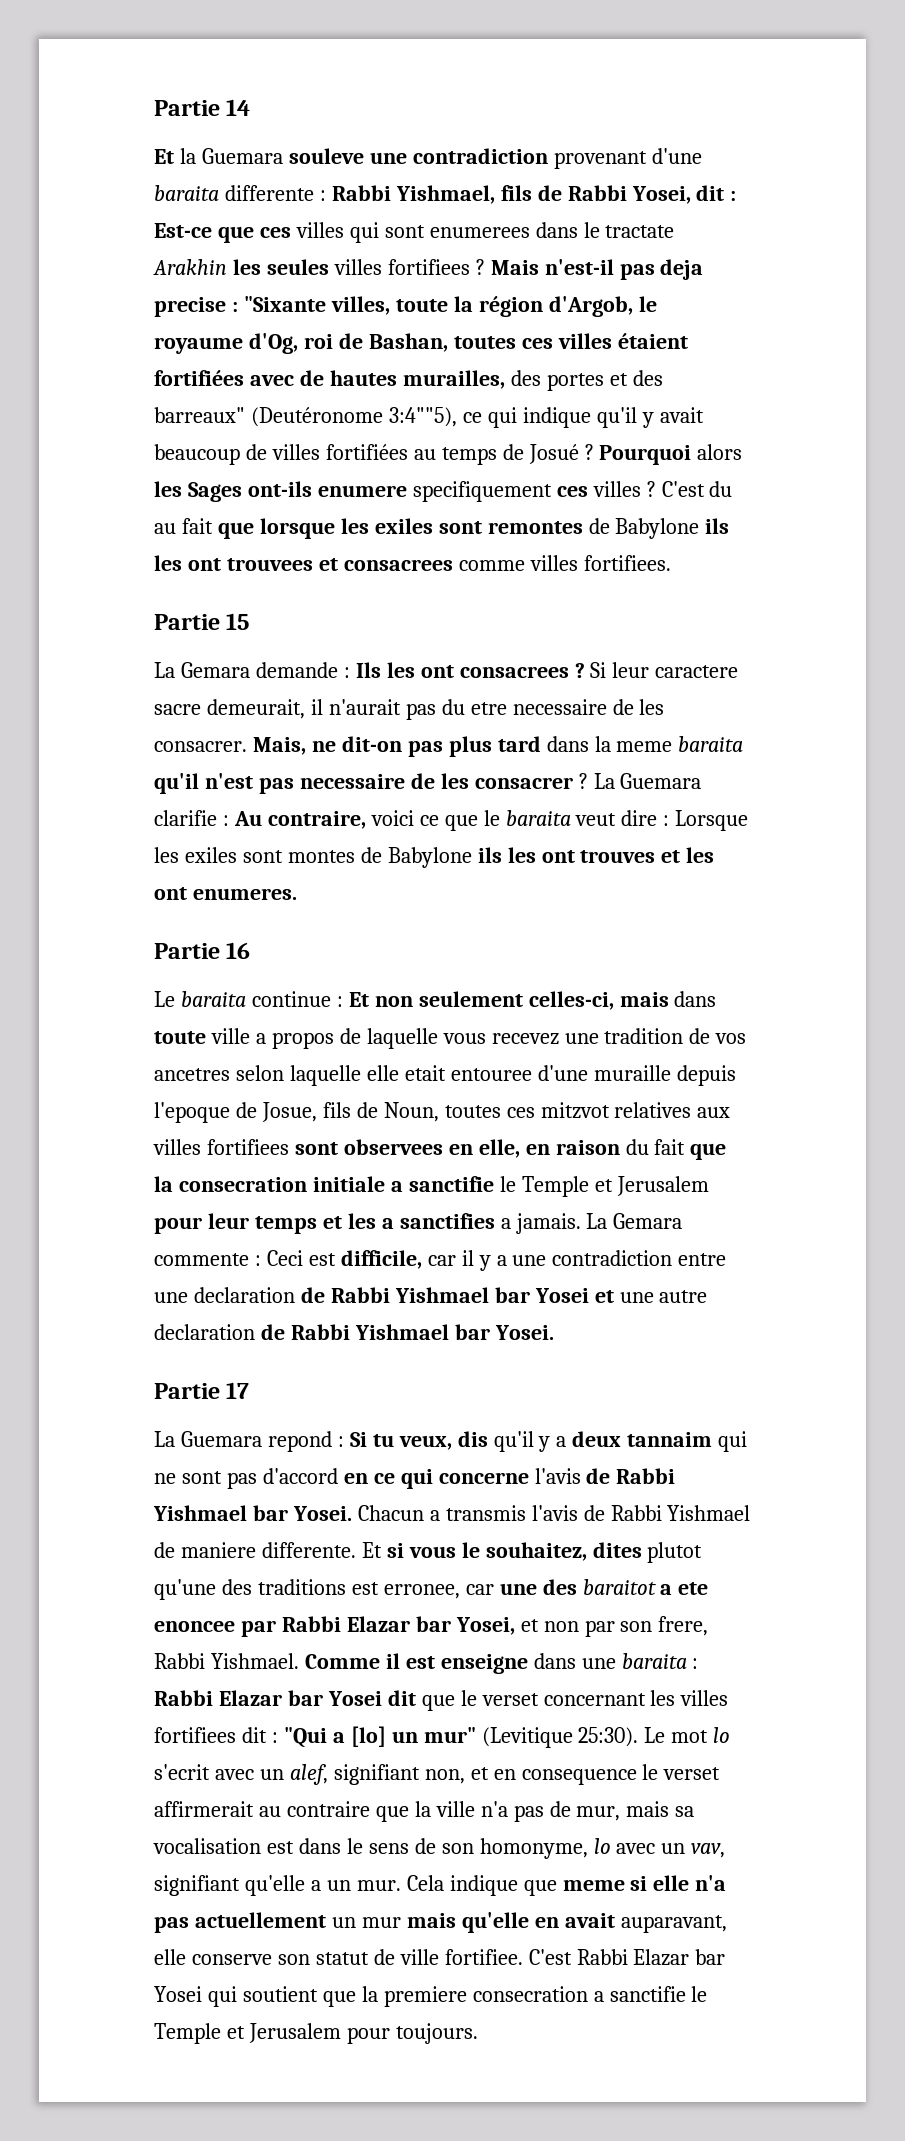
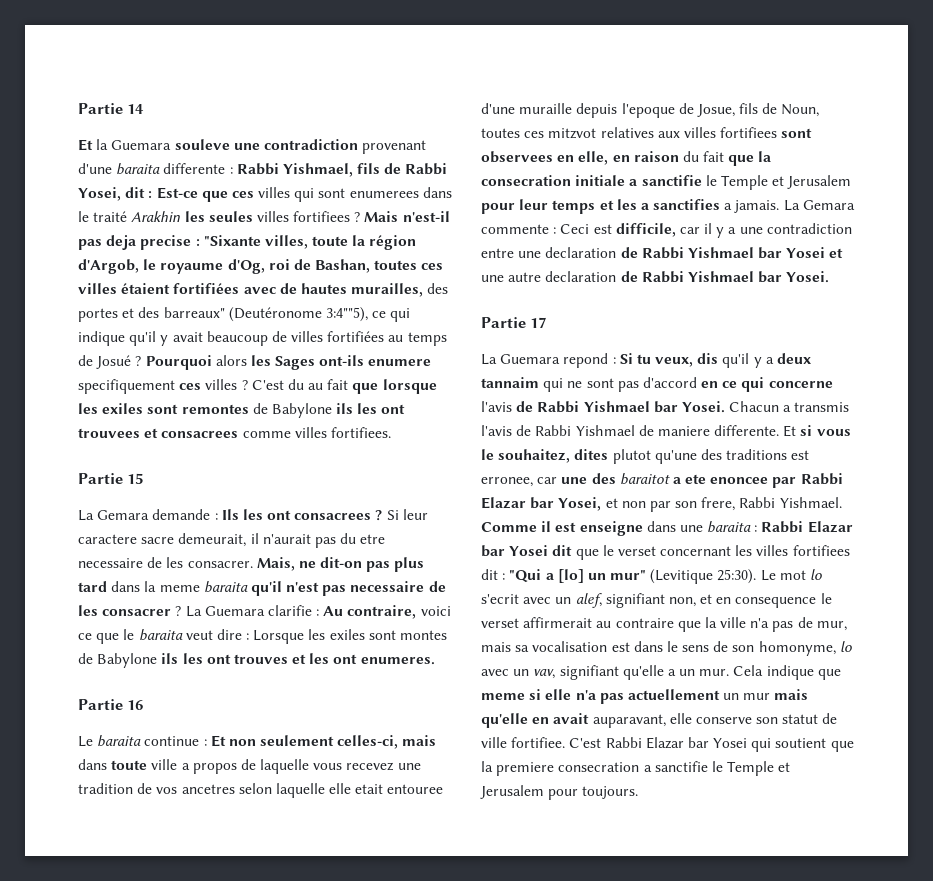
- Et la Guemara souleve une contradiction provenant d'une baraita differente : Rabbi Yishmael, fils de Rabbi Yosei, dit : Est-ce que ces villes qui sont enumerees dans le tractate Arakhin les seules villes fortifiees ?
+ Et la Guemara souleve une contradiction provenant d'une baraita differente : Rabbi Yishmael, fils de Rabbi Yosei, dit : Est-ce que ces villes qui sont enumerees dans le traité Arakhin les seules villes fortifiees ?

